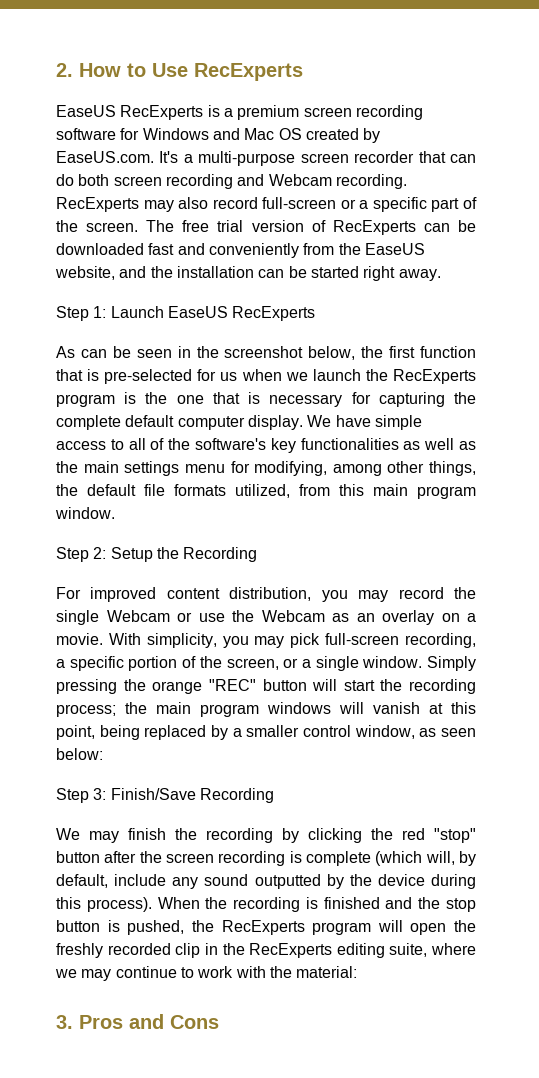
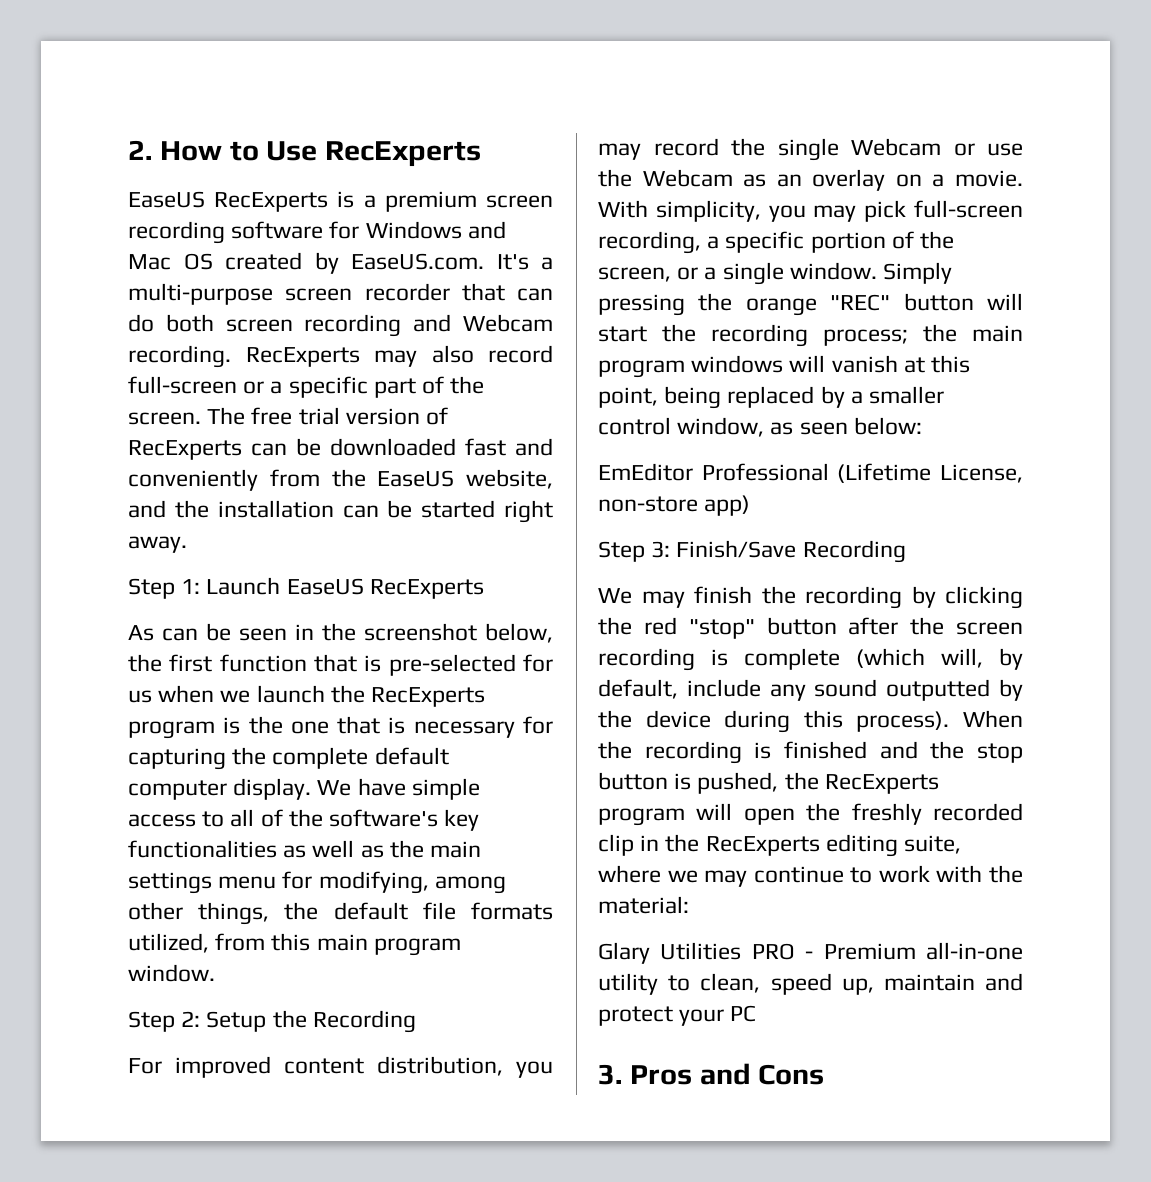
+ EmEditor Professional (Lifetime License, non-store app)
+ Glary Utilities PRO - Premium all-in-one utility to clean, speed up, maintain and protect your PC

